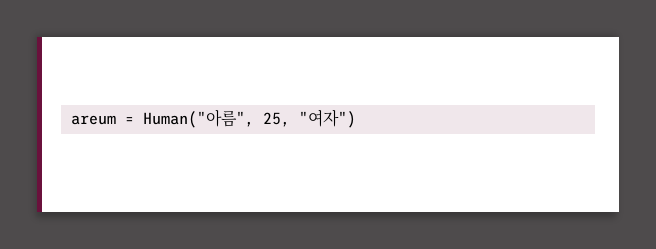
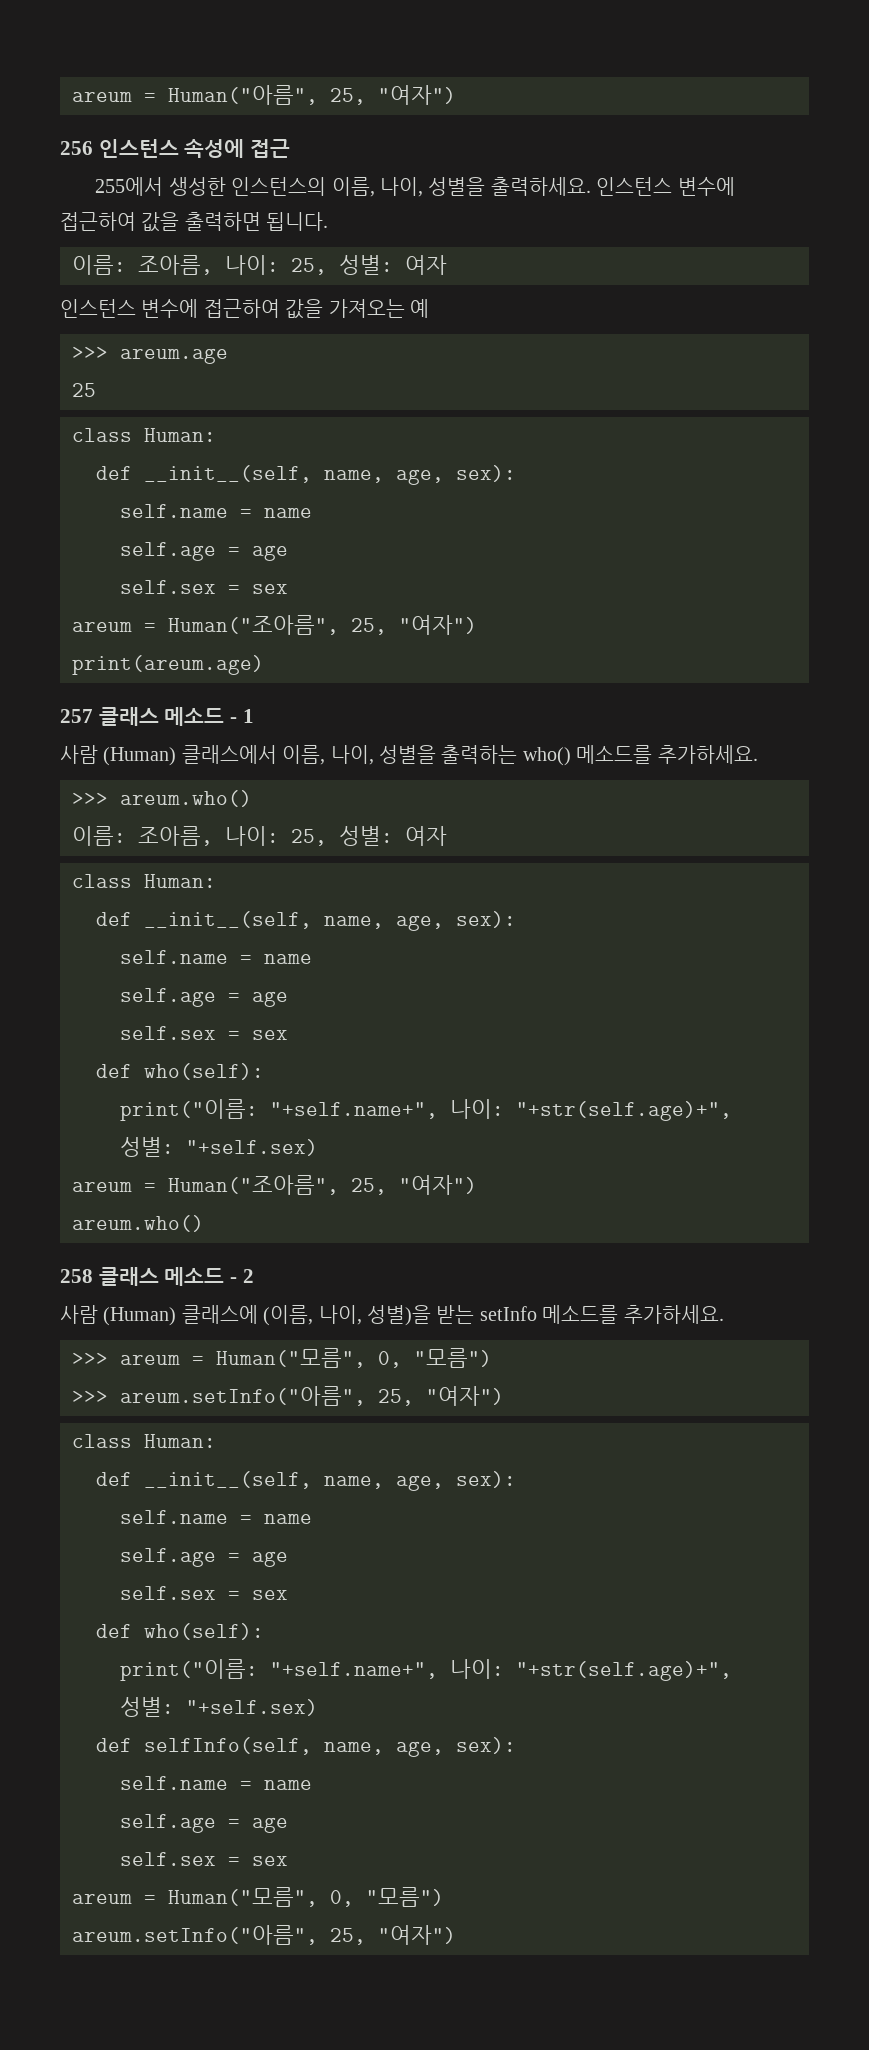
+ 256 인스턴스 속성에 접근
+ 255에서 생성한 인스턴스의 이름, 나이, 성별을 출력하세요. 인스턴스 변수에 접근하여 값을 출력하면 됩니다.
+ 이름: 조아름, 나이: 25, 성별: 여자
+ 인스턴스 변수에 접근하여 값을 가져오는 예
+ >>> areum.age
+ 25
+ class Human:
+ def __init__(self, name, age, sex):
+ self.name = name
+ self.age = age
+ self.sex = sex
+ areum = Human("조아름", 25, "여자")
+ print(areum.age)
+ 257 클래스 메소드 - 1
+ 사람 (Human) 클래스에서 이름, 나이, 성별을 출력하는 who() 메소드를 추가하세요.
+ >>> areum.who()
+ 이름: 조아름, 나이: 25, 성별: 여자
+ class Human:
+ def __init__(self, name, age, sex):
+ self.name = name
+ self.age = age
+ self.sex = sex
+ def who(self):
+ print("이름: "+self.name+", 나이: "+str(self.age)+", 성별: "+self.sex)
+ areum = Human("조아름", 25, "여자")
+ areum.who()
+ 258 클래스 메소드 - 2
+ 사람 (Human) 클래스에 (이름, 나이, 성별)을 받는 setInfo 메소드를 추가하세요.
+ >>> areum = Human("모름", 0, "모름")
+ >>> areum.setInfo("아름", 25, "여자")
+ class Human:
+ def __init__(self, name, age, sex):
+ self.name = name
+ self.age = age
+ self.sex = sex
+ def who(self):
+ print("이름: "+self.name+", 나이: "+str(self.age)+", 성별: "+self.sex)
+ def selfInfo(self, name, age, sex):
+ self.name = name
+ self.age = age
+ self.sex = sex
+ areum = Human("모름", 0, "모름")
+ areum.setInfo("아름", 25, "여자")

